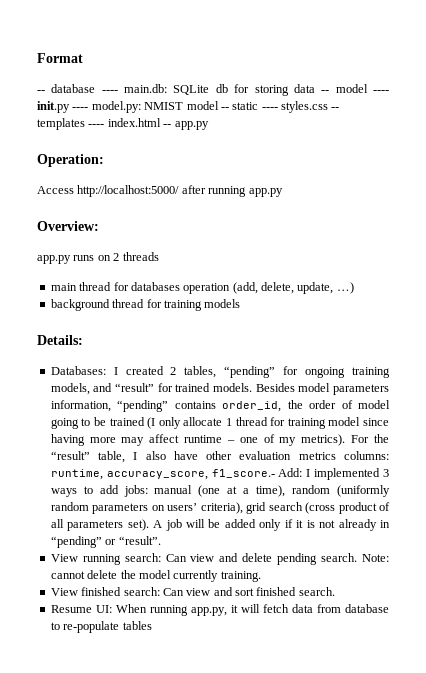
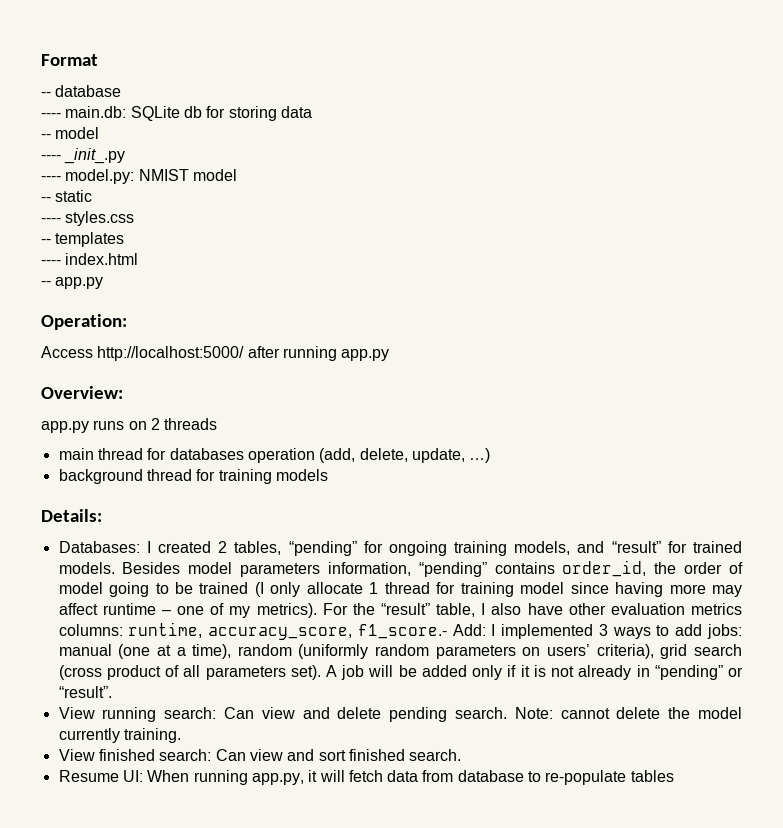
- -- database ---- main.db: SQLite db for storing data -- model ---- init.py ---- model.py: NMIST model -- static ---- styles.css -- templates ---- index.html -- app.py
+ -- database
+ ---- main.db: SQLite db for storing data
+ -- model
+ ---- _init_.py
+ ---- model.py: NMIST model
+ -- static
+ ---- styles.css
+ -- templates
+ ---- index.html
+ -- app.py

